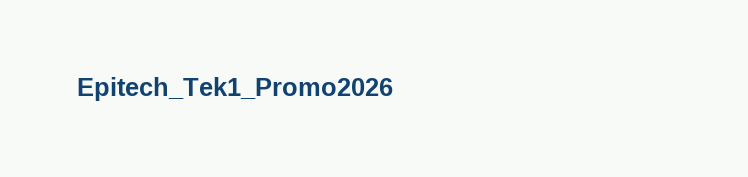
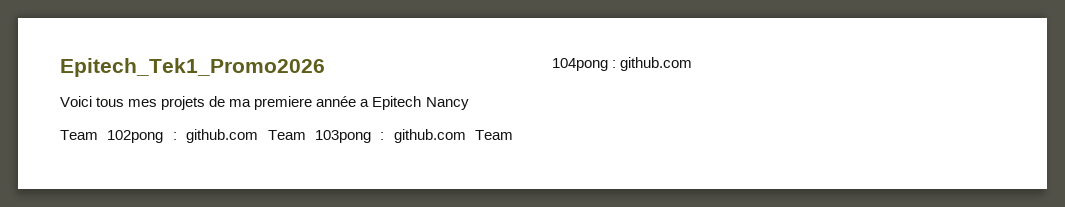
+ Voici tous mes projets de ma premiere année a Epitech Nancy
+ Team 102pong : github.com Team 103pong : github.com Team 104pong : github.com

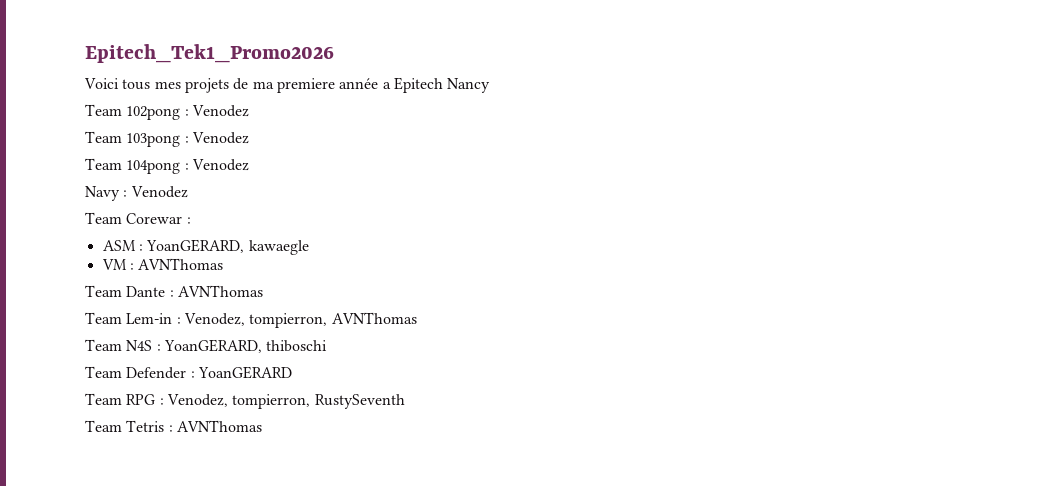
- Team 102pong : github.com Team 103pong : github.com Team 104pong : github.com
+ Team 102pong : Venodez
+ Team 103pong : Venodez
+ Team 104pong : Venodez
+ Navy : Venodez
+ Team Corewar :
+ ASM : YoanGERARD, kawaegle
+ VM : AVNThomas
+ Team Dante : AVNThomas
+ Team Lem-in : Venodez, tompierron, AVNThomas
+ Team N4S : YoanGERARD, thiboschi
+ Team Defender : YoanGERARD
+ Team RPG : Venodez, tompierron, RustySeventh
+ Team Tetris : AVNThomas

